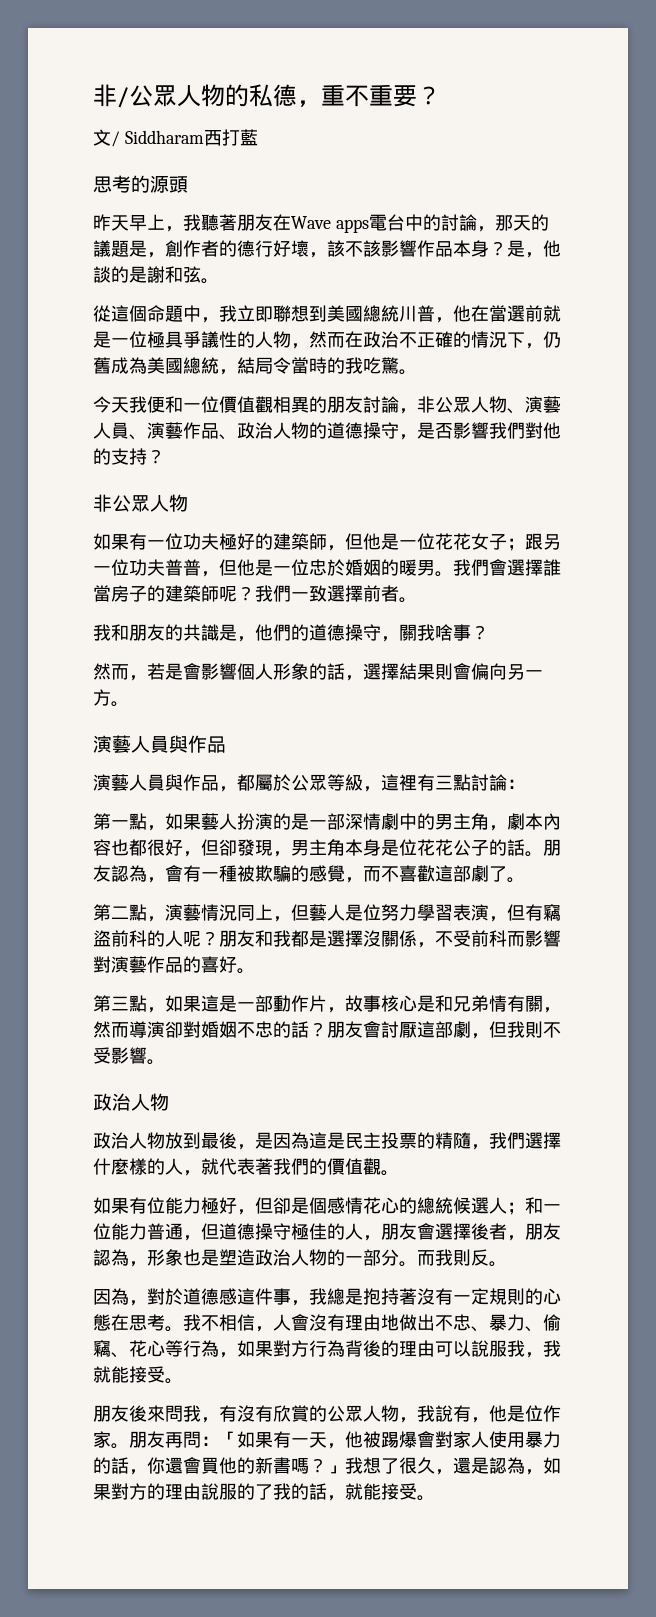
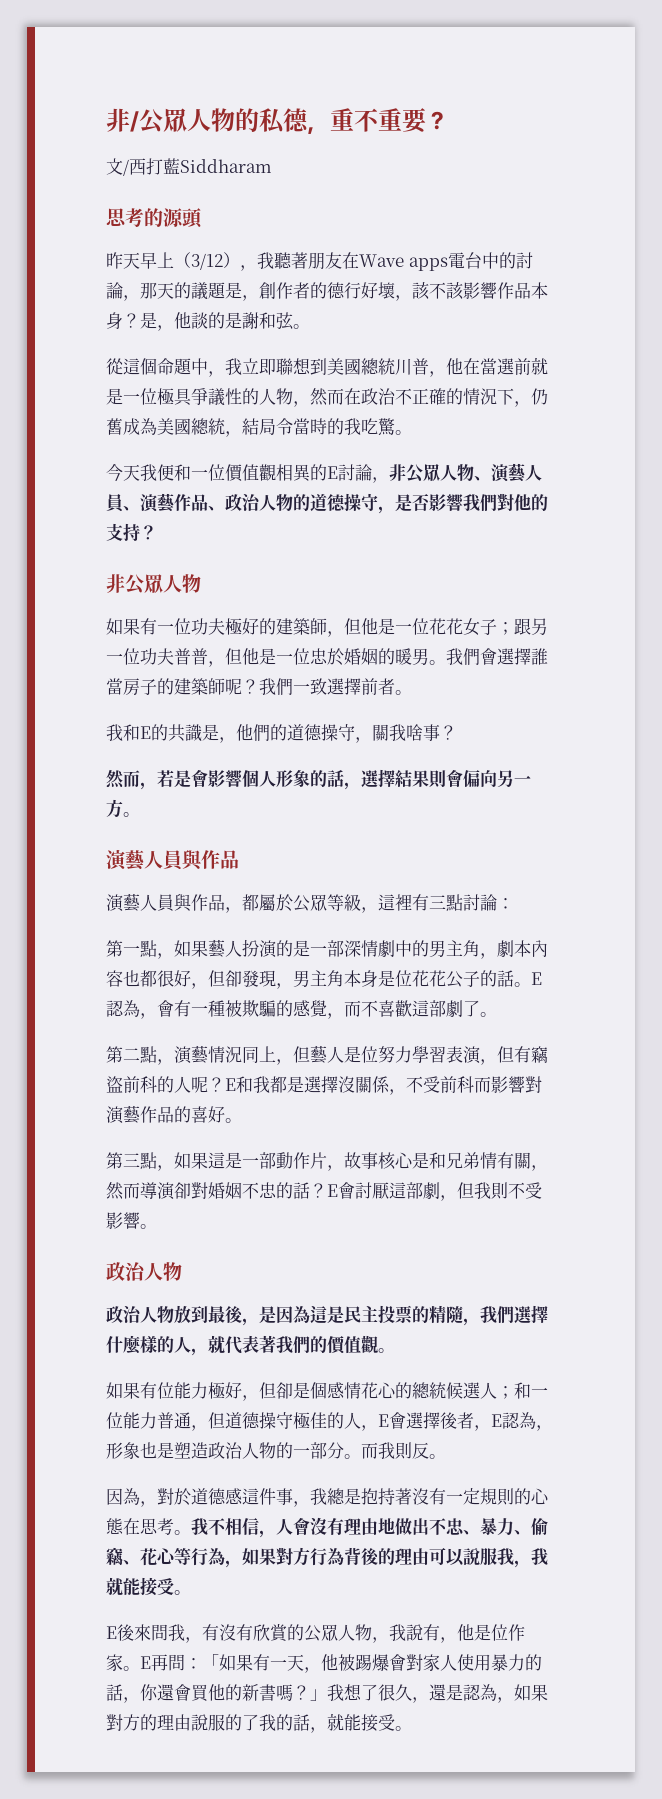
- 文/ Siddharam西打藍
+ 文/西打藍Siddharam
- 昨天早上，我聽著朋友在Wave apps電台中的討論，那天的議題是，創作者的德行好壞，該不該影響作品本身？
+ 昨天早上（3/12），我聽著朋友在Wave apps電台中的討論，那天的議題是，創作者的德行好壞，該不該影響作品本身？
- 今天我便和一位價值觀相異的朋友討論，非公眾人物、演藝人員、演藝作品、政治人物的道德操守，是否影響我們對他的支持？
+ 今天我便和一位價值觀相異的E討論，非公眾人物、演藝人員、演藝作品、政治人物的道德操守，是否影響我們對他的支持？
- 我和朋友的共識是，他們的道德操守，關我啥事？
+ 我和E的共識是，他們的道德操守，關我啥事？
- 朋友認為，會有一種被欺騙的感覺，而不喜歡這部劇了。
+ E認為，會有一種被欺騙的感覺，而不喜歡這部劇了。
- 朋友和我都是選擇沒關係，不受前科而影響對演藝作品的喜好。
+ E和我都是選擇沒關係，不受前科而影響對演藝作品的喜好。
- 朋友會討厭這部劇，但我則不受影響。
+ E會討厭這部劇，但我則不受影響。
- 如果有位能力極好，但卻是個感情花心的總統候選人；和一位能力普通，但道德操守極佳的人，朋友會選擇後者，朋友認為，形象也是塑造政治人物的一部分。
+ 如果有位能力極好，但卻是個感情花心的總統候選人；和一位能力普通，但道德操守極佳的人，E會選擇後者，E認為，形象也是塑造政治人物的一部分。
- 朋友後來問我，有沒有欣賞的公眾人物，我說有，他是位作家。
+ E後來問我，有沒有欣賞的公眾人物，我說有，他是位作家。
- 朋友再問：「如果有一天，他被踢爆會對家人使用暴力的話，你還會買他的新書嗎？」我想了很久，還是認為，如果對方的理由說服的了我的話，就能接受。
+ E再問：「如果有一天，他被踢爆會對家人使用暴力的話，你還會買他的新書嗎？」我想了很久，還是認為，如果對方的理由說服的了我的話，就能接受。

